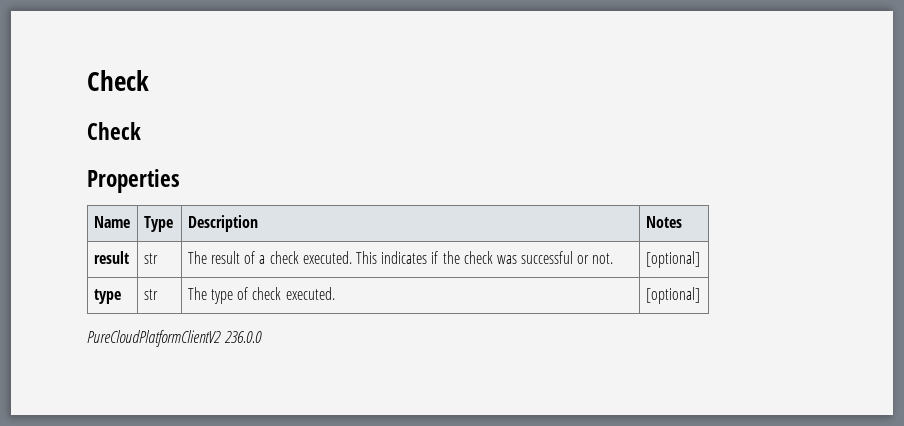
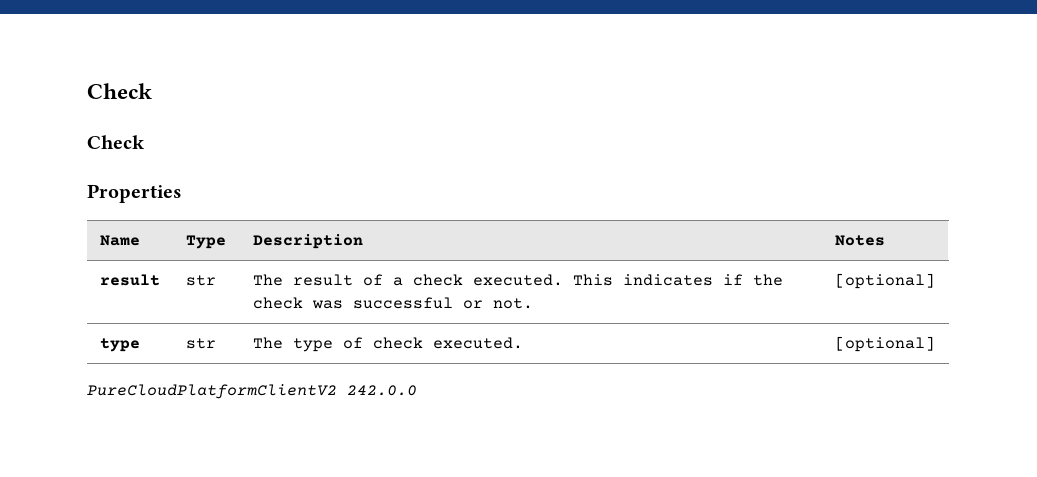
- PureCloudPlatformClientV2 236.0.0
+ PureCloudPlatformClientV2 242.0.0

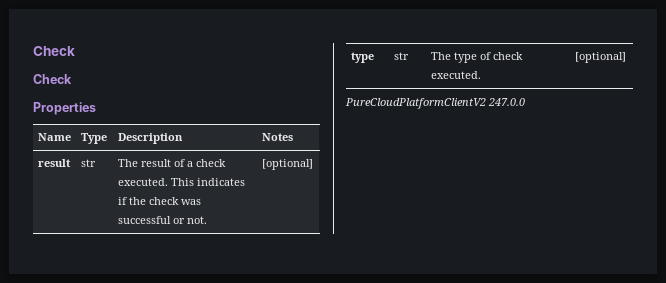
- PureCloudPlatformClientV2 242.0.0
+ PureCloudPlatformClientV2 247.0.0

